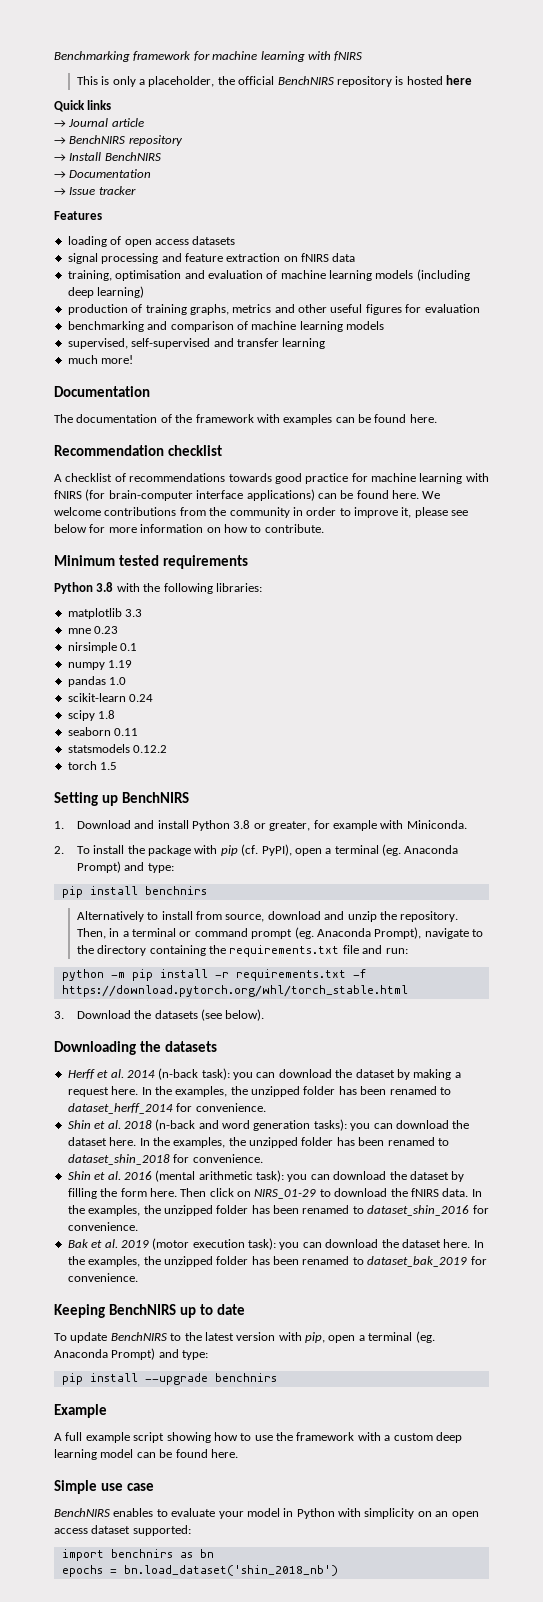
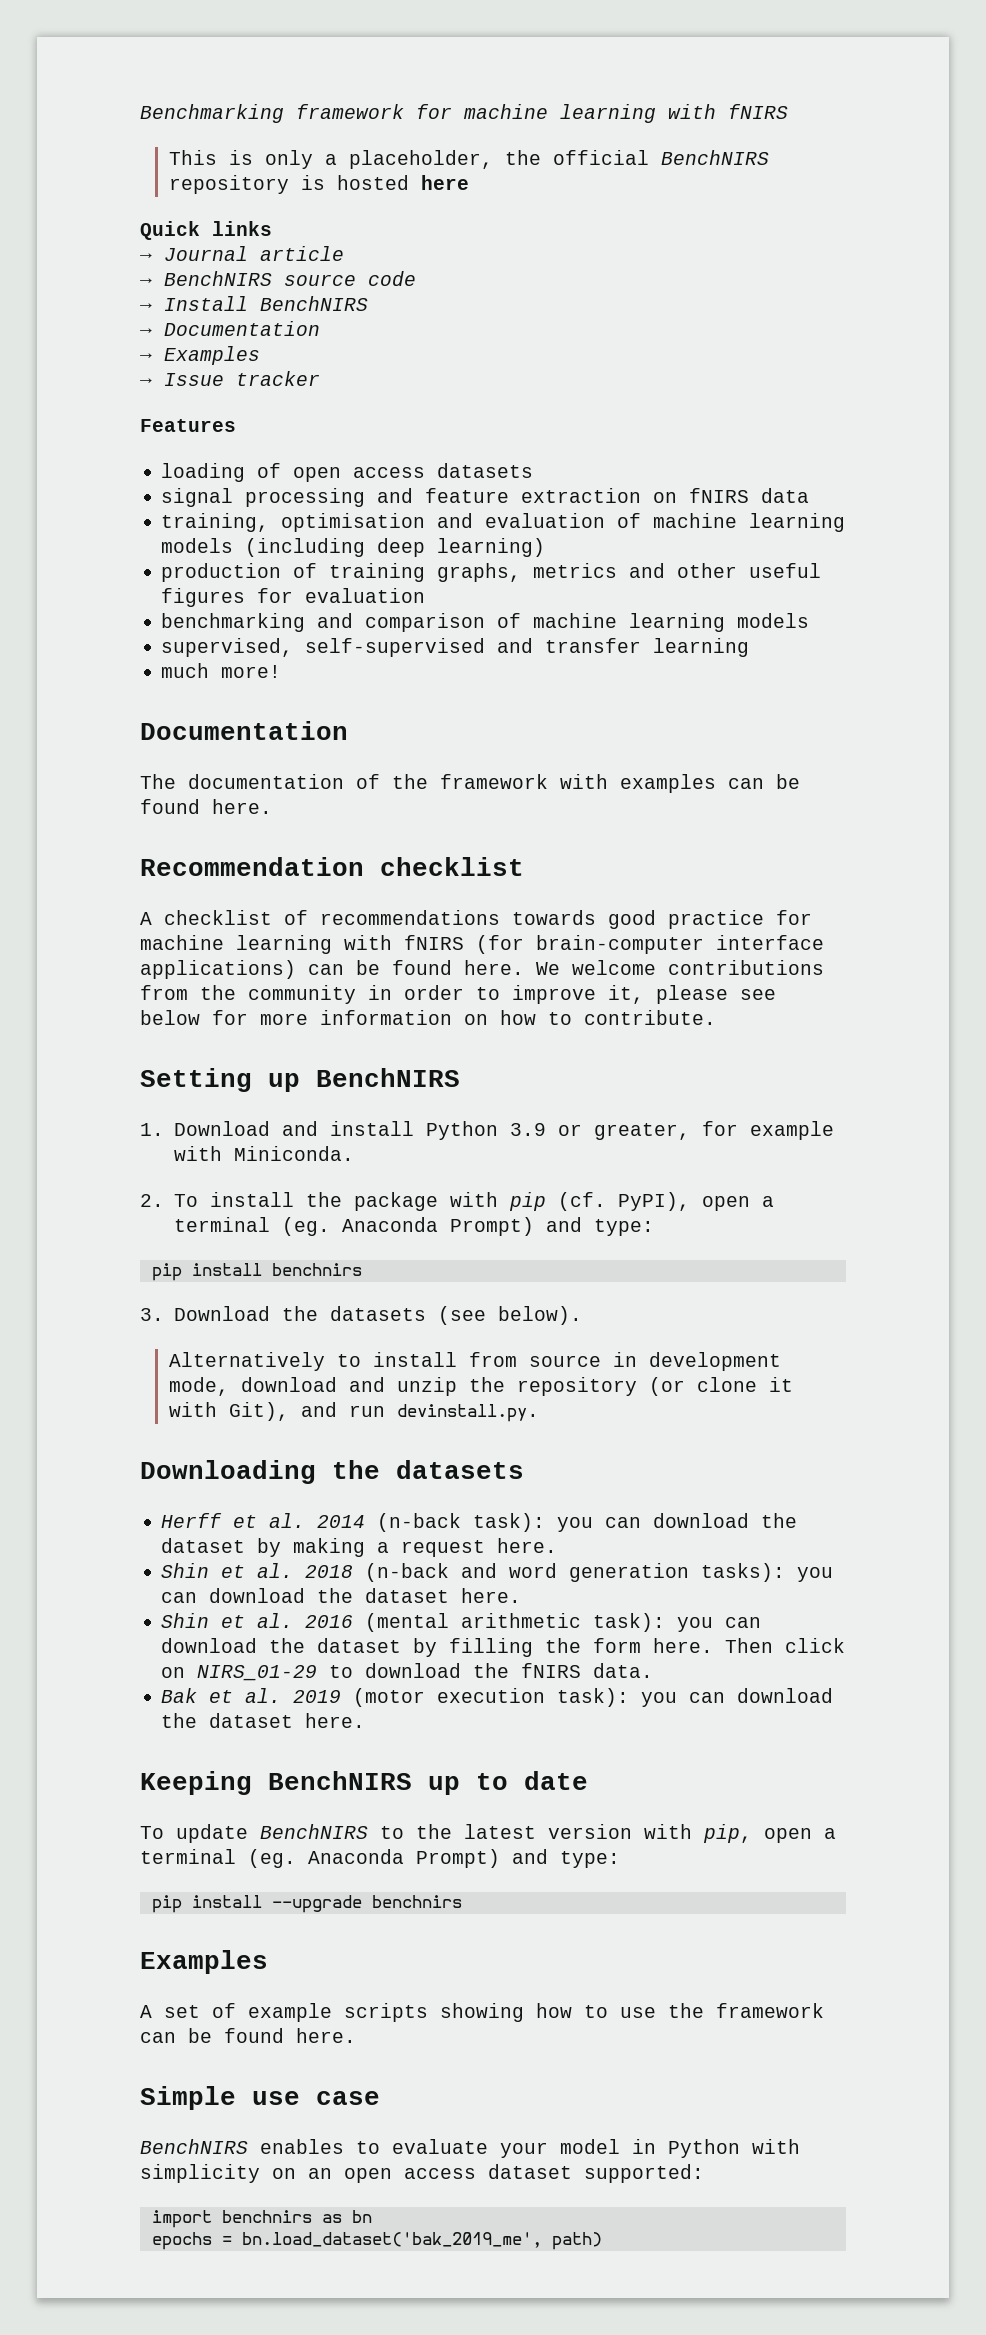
- → BenchNIRS repository
+ → BenchNIRS source code
+ → Examples
- Minimum tested requirements
- Python 3.8 with the following libraries:
- matplotlib 3.3
- mne 0.23
- nirsimple 0.1
- numpy 1.19
- pandas 1.0
- scikit-learn 0.24
- scipy 1.8
- seaborn 0.11
- statsmodels 0.12.2
- torch 1.5
- 1. Download and install Python 3.8 or greater, for example with Miniconda.
+ 1. Download and install Python 3.9 or greater, for example with Miniconda.
- Alternatively to install from source, download and unzip the repository. Then, in a terminal or command prompt (eg. Anaconda Prompt), navigate to the directory containing the requirements.txt file and run:
- python -m pip install -r requirements.txt -f https://download.pytorch.org/whl/torch_stable.html
+ Alternatively to install from source in development mode, download and unzip the repository (or clone it with Git), and run devinstall.py.
- In the examples, the unzipped folder has been renamed to dataset_herff_2014 for convenience.
- In the examples, the unzipped folder has been renamed to dataset_shin_2018 for convenience.
- In the examples, the unzipped folder has been renamed to dataset_shin_2016 for convenience.
- In the examples, the unzipped folder has been renamed to dataset_bak_2019 for convenience.
  pip install --upgrade benchnirs
- Example
- A full example script showing how to use the framework with a custom deep learning model can be found here.
+ Examples
+ A set of example scripts showing how to use the framework can be found here.
- epochs = bn.load_dataset('shin_2018_nb')
+ epochs = bn.load_dataset('bak_2019_me', path)

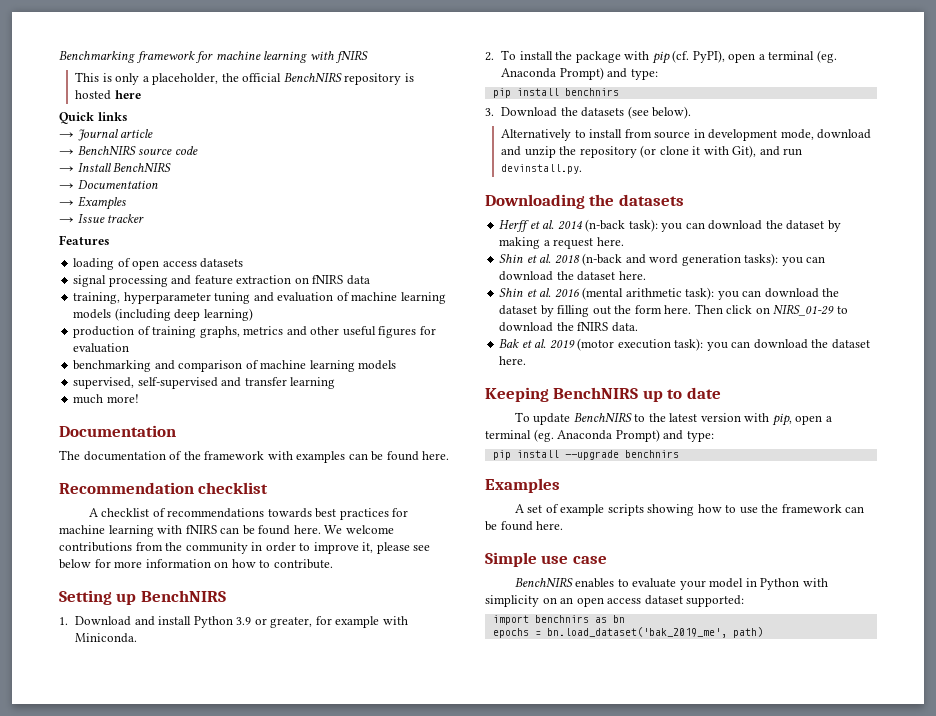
- training, optimisation and evaluation of machine learning models (including deep learning)
+ training, hyperparameter tuning and evaluation of machine learning models (including deep learning)
- A checklist of recommendations towards good practice for machine learning with fNIRS (for brain-computer interface applications) can be found here.
+ A checklist of recommendations towards best practices for machine learning with fNIRS can be found here.
- Shin et al. 2016 (mental arithmetic task): you can download the dataset by filling the form here.
+ Shin et al. 2016 (mental arithmetic task): you can download the dataset by filling out the form here.

